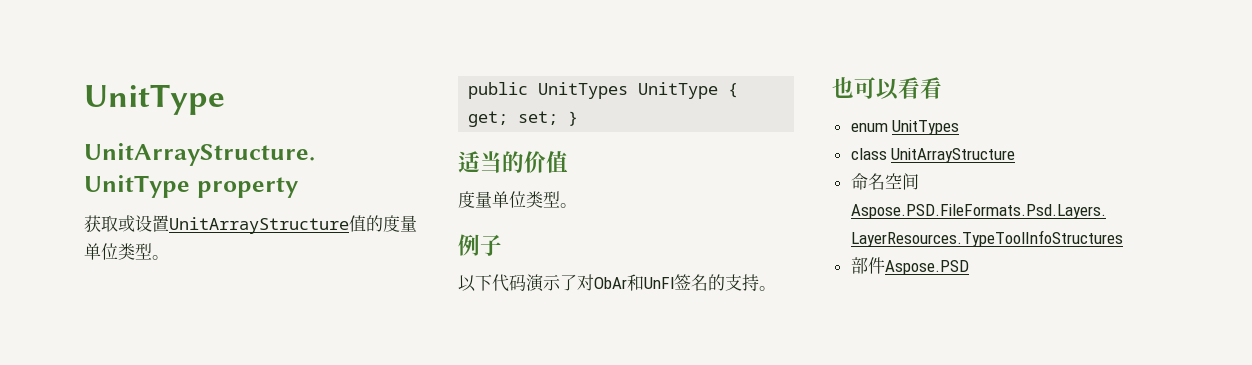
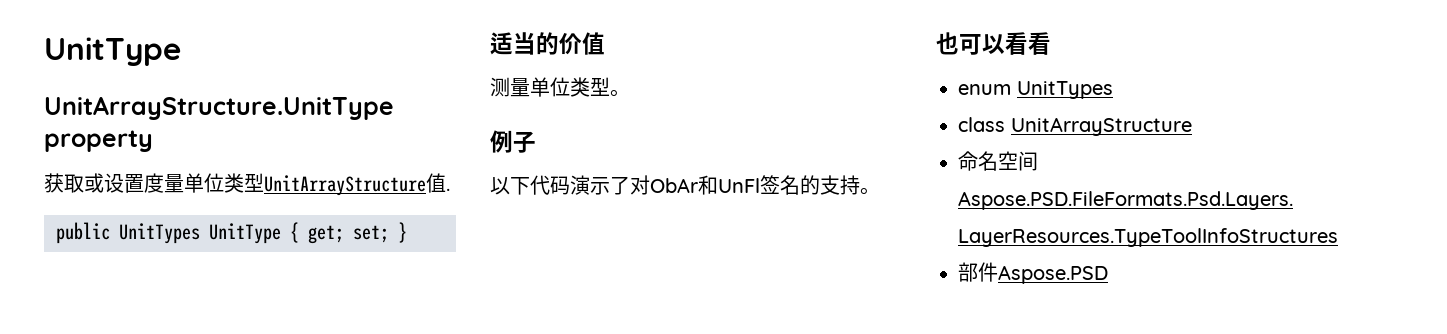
- 获取或设置UnitArrayStructure值的度量单位类型。
+ 获取或设置度量单位类型UnitArrayStructure值.
  适当的价值
- 度量单位类型。
+ 测量单位类型。

